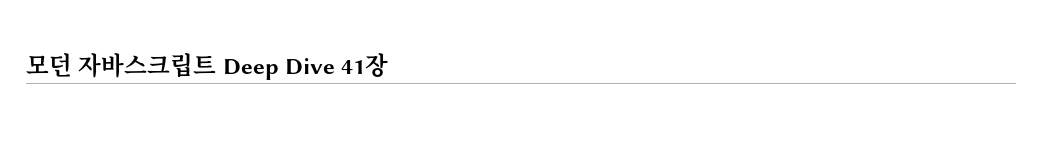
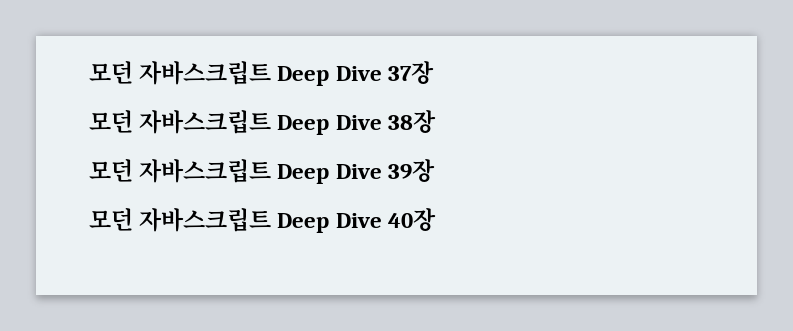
- 모던 자바스크립트 Deep Dive 41장
+ 모던 자바스크립트 Deep Dive 37장
+ 모던 자바스크립트 Deep Dive 38장
+ 모던 자바스크립트 Deep Dive 39장
+ 모던 자바스크립트 Deep Dive 40장

